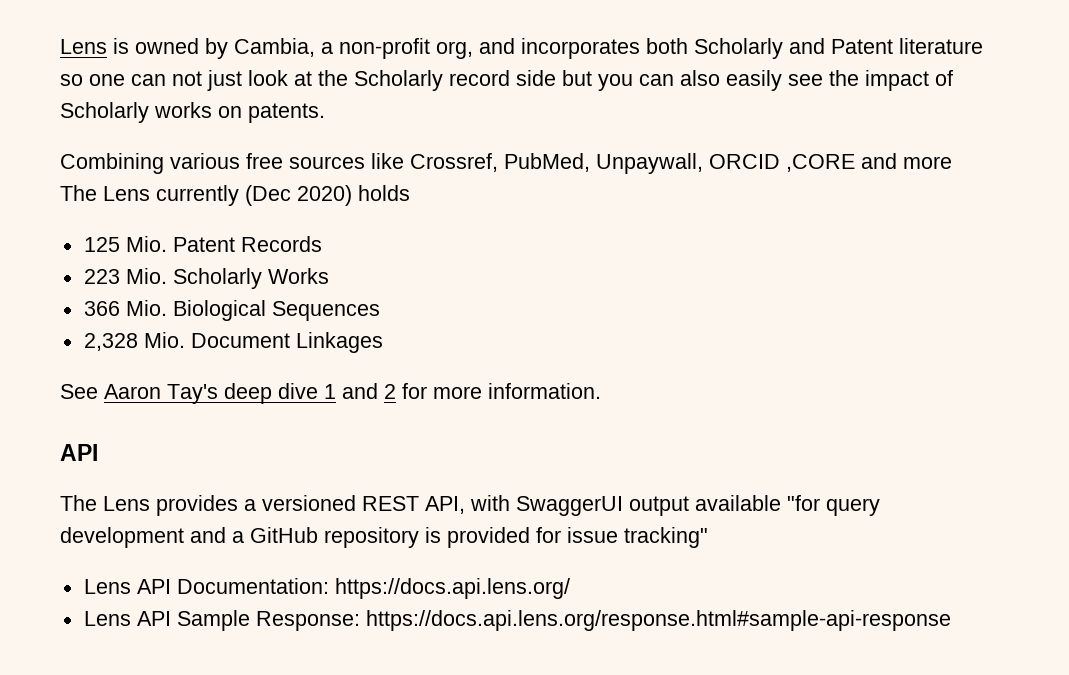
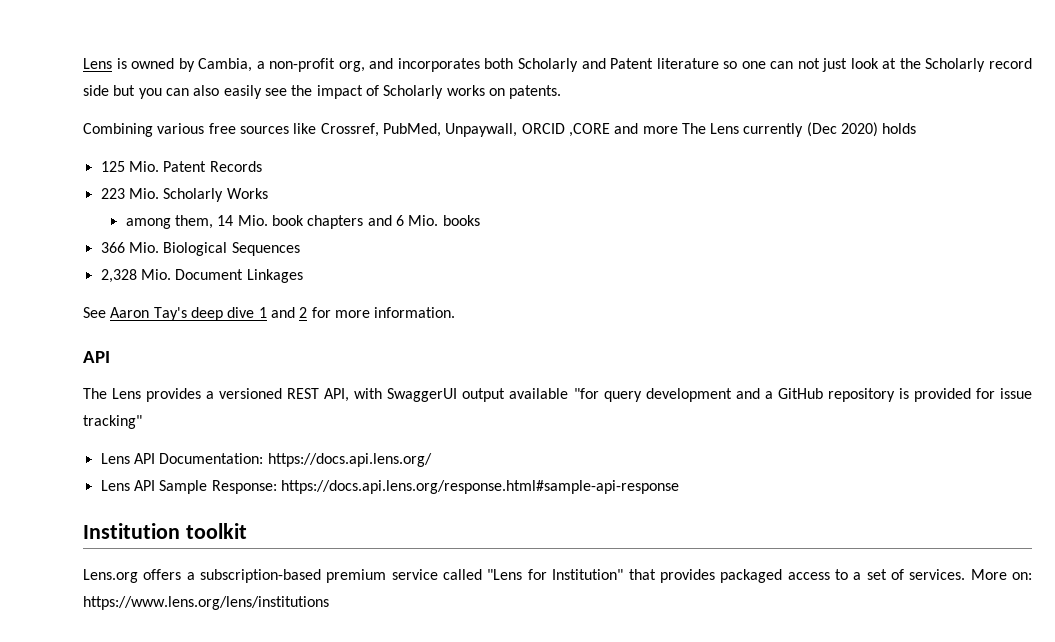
+ among them, 14 Mio. book chapters and 6 Mio. books
+ Institution toolkit
+ Lens.org offers a subscription-based premium service called "Lens for Institution" that provides packaged access to a set of services. More on: https://www.lens.org/lens/institutions

